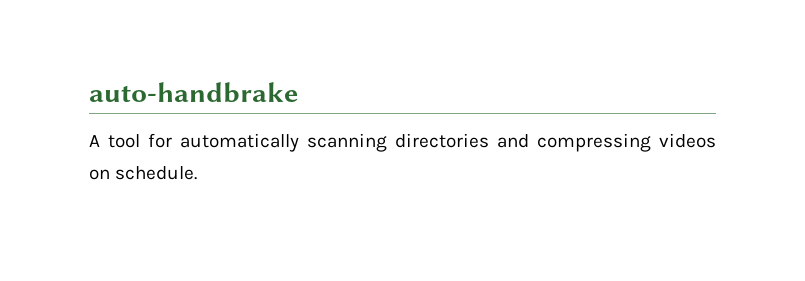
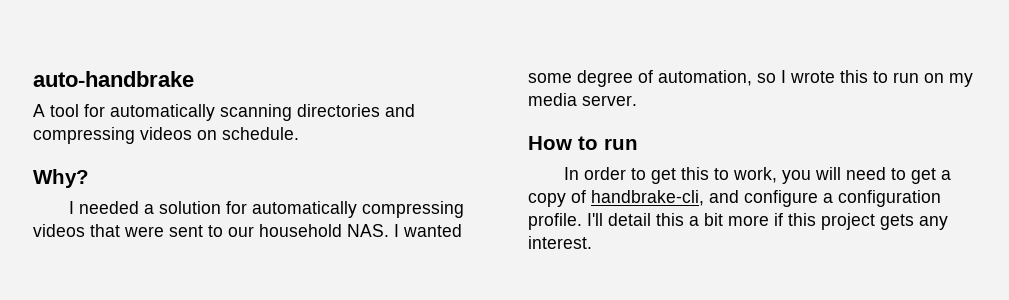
+ Why?
+ I needed a solution for automatically compressing videos that were sent to our household NAS. I wanted some degree of automation, so I wrote this to run on my media server.
+ How to run
+ In order to get this to work, you will need to get a copy of handbrake-cli, and configure a configuration profile. I'll detail this a bit more if this project gets any interest.

